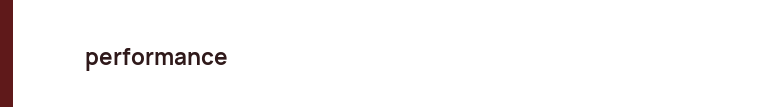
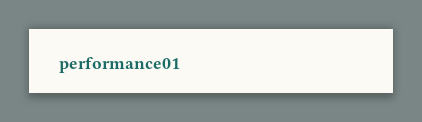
- performance
+ performance01

